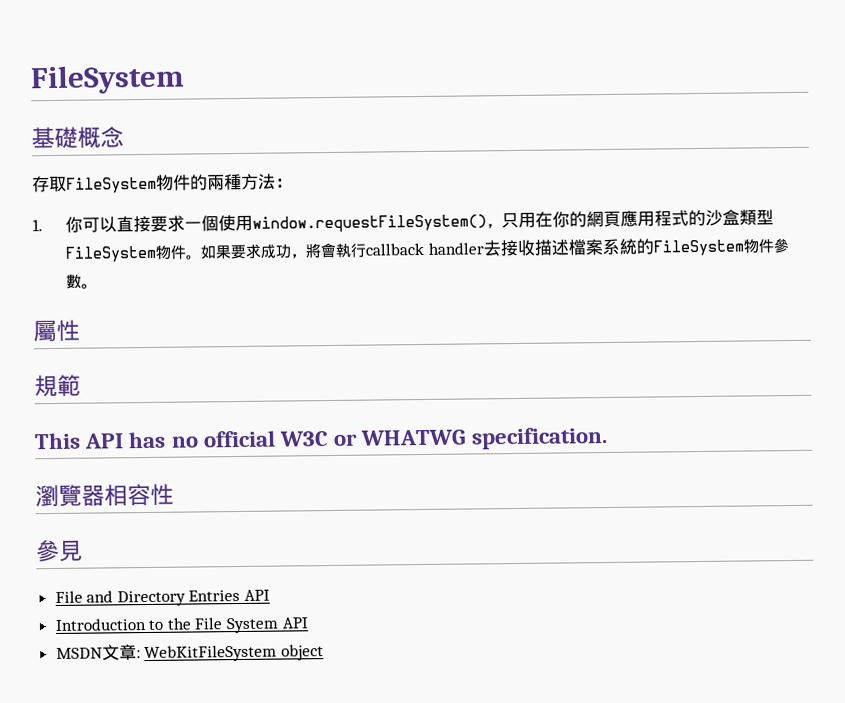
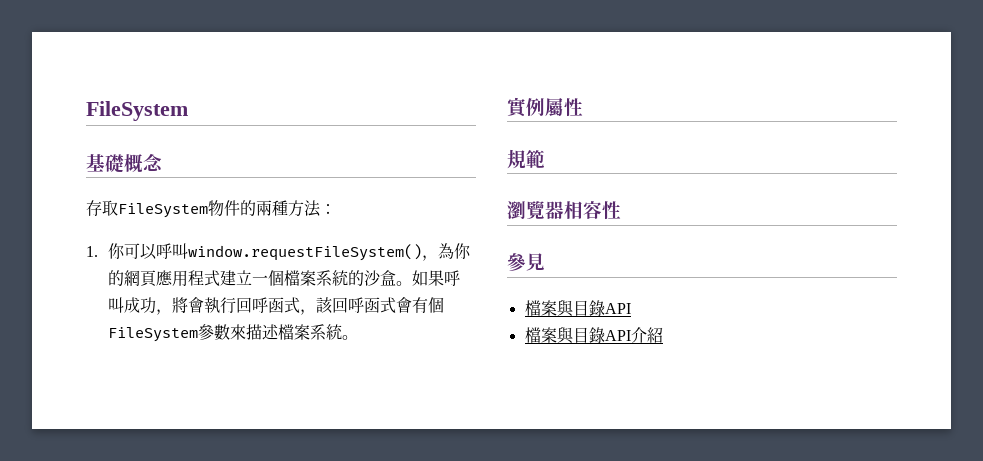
- 1.你可以直接要求一個使用window.requestFileSystem()，只用在你的網頁應用程式的沙盒類型FileSystem物件。如果要求成功，將會執行callback handler去接收描述檔案系統的FileSystem物件參數。
+ 1.你可以呼叫window.requestFileSystem()，為你的網頁應用程式建立一個檔案系統的沙盒。如果呼叫成功，將會執行回呼函式，該回呼函式會有個FileSystem參數來描述檔案系統。
- 屬性
+ 實例屬性
- This API has no official W3C or WHATWG specification.
  瀏覽器相容性
  參見
- File and Directory Entries API
- Introduction to the File System API
- MSDN文章: WebKitFileSystem object
+ 檔案與目錄API
+ 檔案與目錄API介紹

